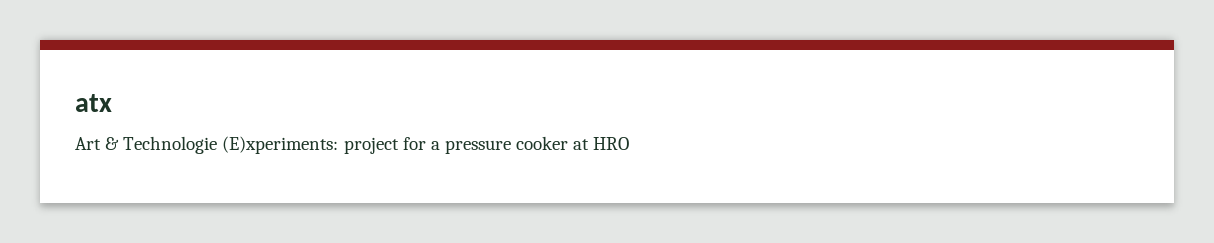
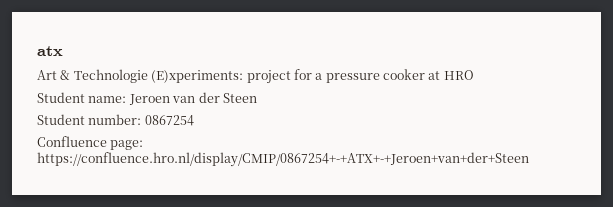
+ Student name: Jeroen van der Steen
+ Student number: 0867254
+ Confluence page: https://confluence.hro.nl/display/CMIP/0867254+-+ATX+-+Jeroen+van+der+Steen

